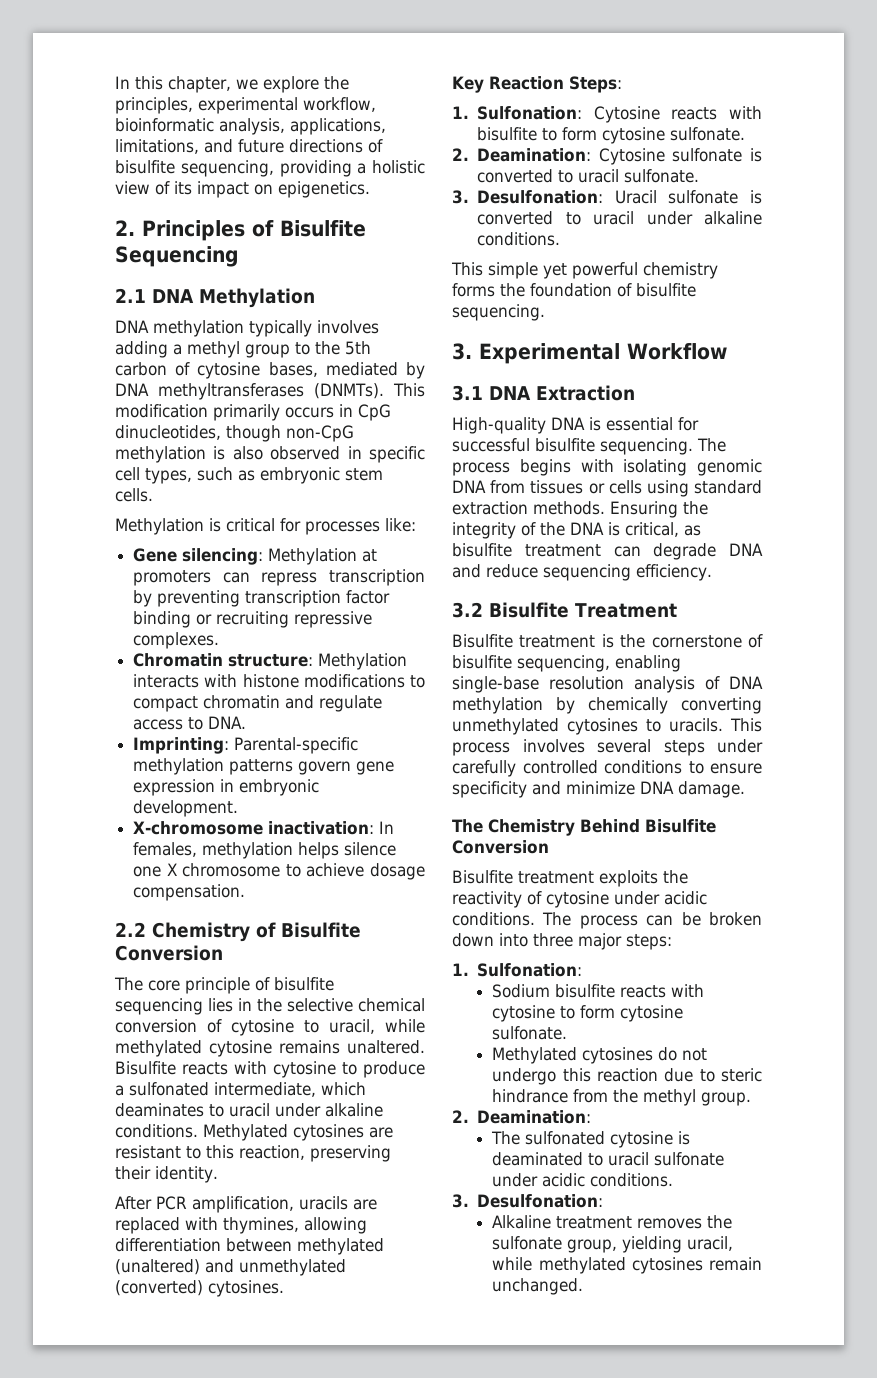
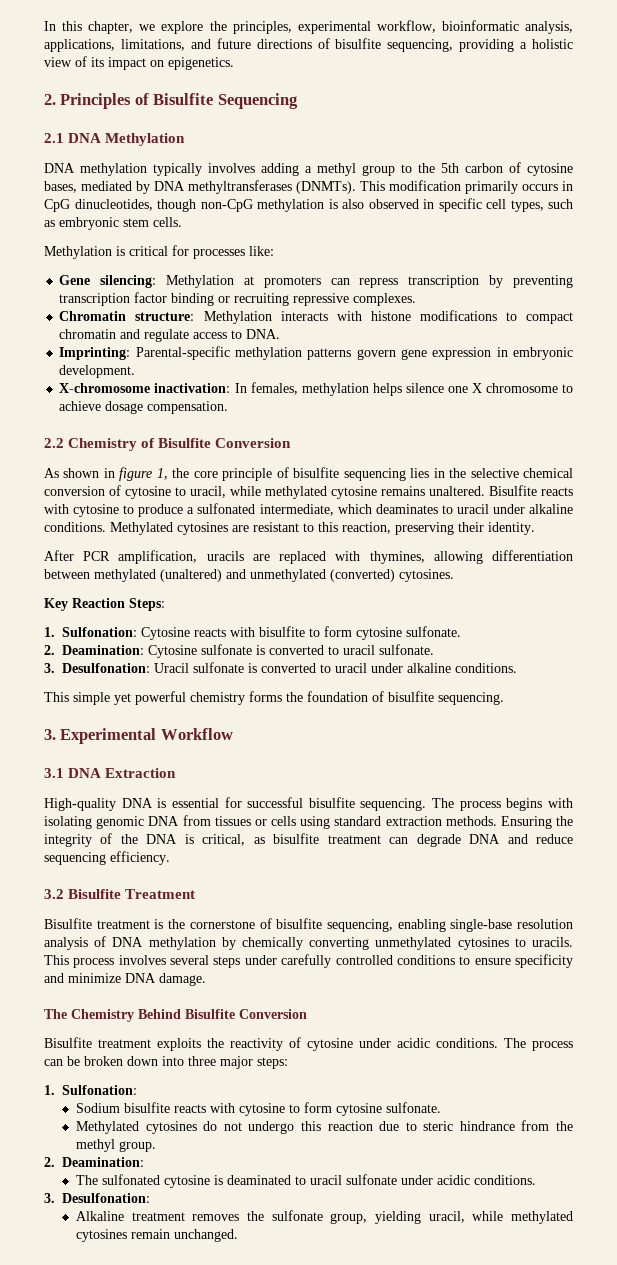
- The core principle of bisulfite sequencing lies in the selective chemical conversion of cytosine to uracil, while methylated cytosine remains unaltered.
+ As shown in figure 1, the core principle of bisulfite sequencing lies in the selective chemical conversion of cytosine to uracil, while methylated cytosine remains unaltered.

